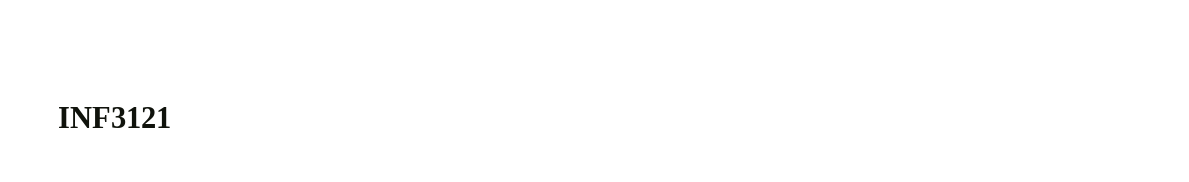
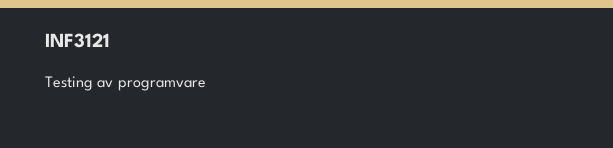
+ Testing av programvare

